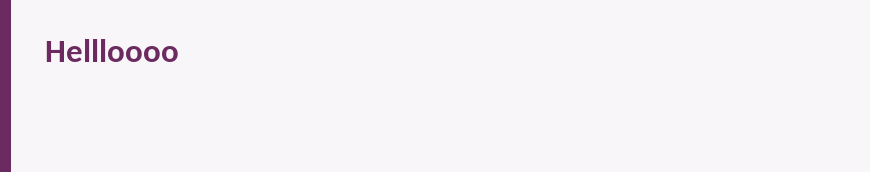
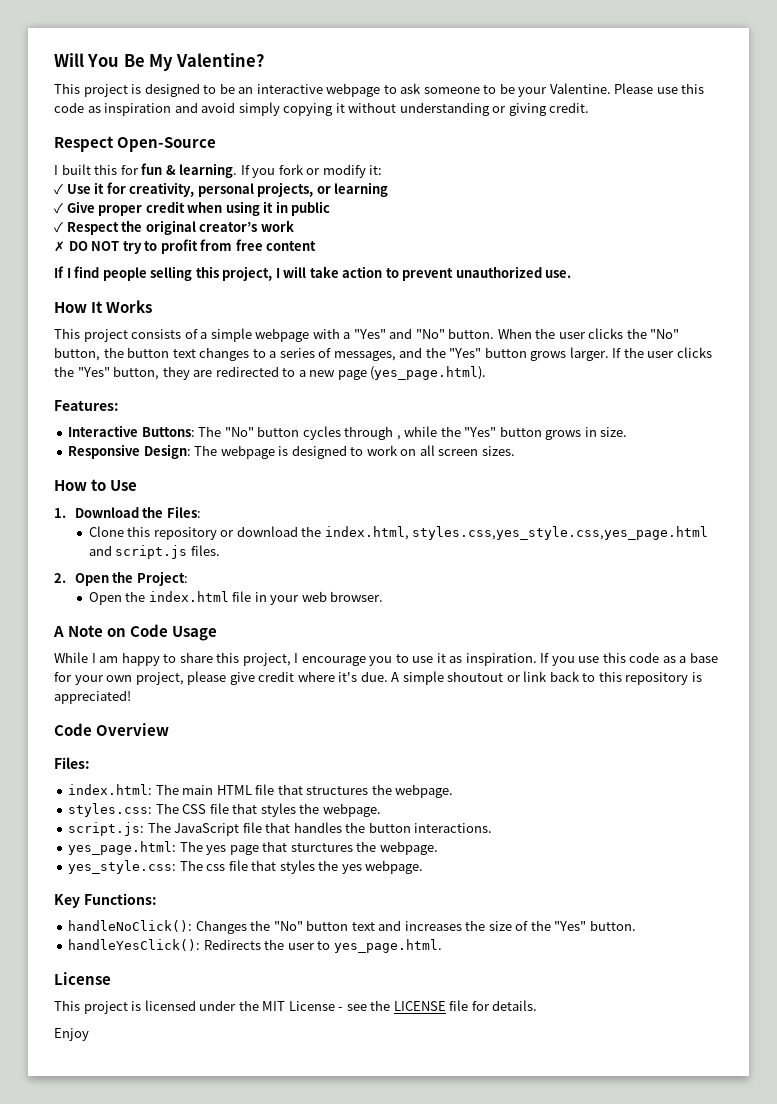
- Hellloooo
+ Will You Be My Valentine?
+ This project is designed to be an interactive webpage to ask someone to be your Valentine. Please use this code as inspiration and avoid simply copying it without understanding or giving credit.
+ Respect Open-Source
+ I built this for fun & learning. If you fork or modify it:
+ ✓ Use it for creativity, personal projects, or learning
+ ✓ Give proper credit when using it in public
+ ✓ Respect the original creator’s work
+ ✗ DO NOT try to profit from free content
+ If I find people selling this project, I will take action to prevent unauthorized use.
+ How It Works
+ This project consists of a simple webpage with a "Yes" and "No" button. When the user clicks the "No" button, the button text changes to a series of messages, and the "Yes" button grows larger. If the user clicks the "Yes" button, they are redirected to a new page (yes_page.html).
+ Features:
+ Interactive Buttons: The "No" button cycles through , while the "Yes" button grows in size.
+ Responsive Design: The webpage is designed to work on all screen sizes.
+ How to Use
+ 1. Download the Files:
+ Clone this repository or download the index.html, styles.css,yes_style.css,yes_page.html and script.js files.
+ 2. Open the Project:
+ Open the index.html file in your web browser.
+ A Note on Code Usage
+ While I am happy to share this project, I encourage you to use it as inspiration. If you use this code as a base for your own project, please give credit where it's due. A simple shoutout or link back to this repository is appreciated!
+ Code Overview
+ Files:
+ index.html: The main HTML file that structures the webpage.
+ styles.css: The CSS file that styles the webpage.
+ script.js: The JavaScript file that handles the button interactions.
+ yes_page.html: The yes page that sturctures the webpage.
+ yes_style.css: The css file that styles the yes webpage.
+ Key Functions:
+ handleNoClick(): Changes the "No" button text and increases the size of the "Yes" button.
+ handleYesClick(): Redirects the user to yes_page.html.
+ License
+ This project is licensed under the MIT License - see the LICENSE file for details.
+ Enjoy

